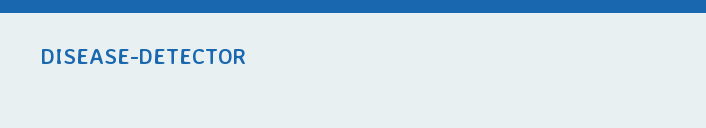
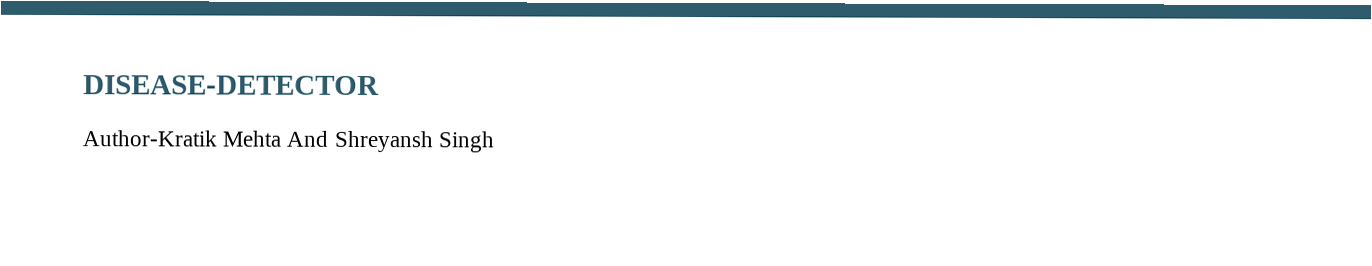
+ Author-Kratik Mehta And Shreyansh Singh

